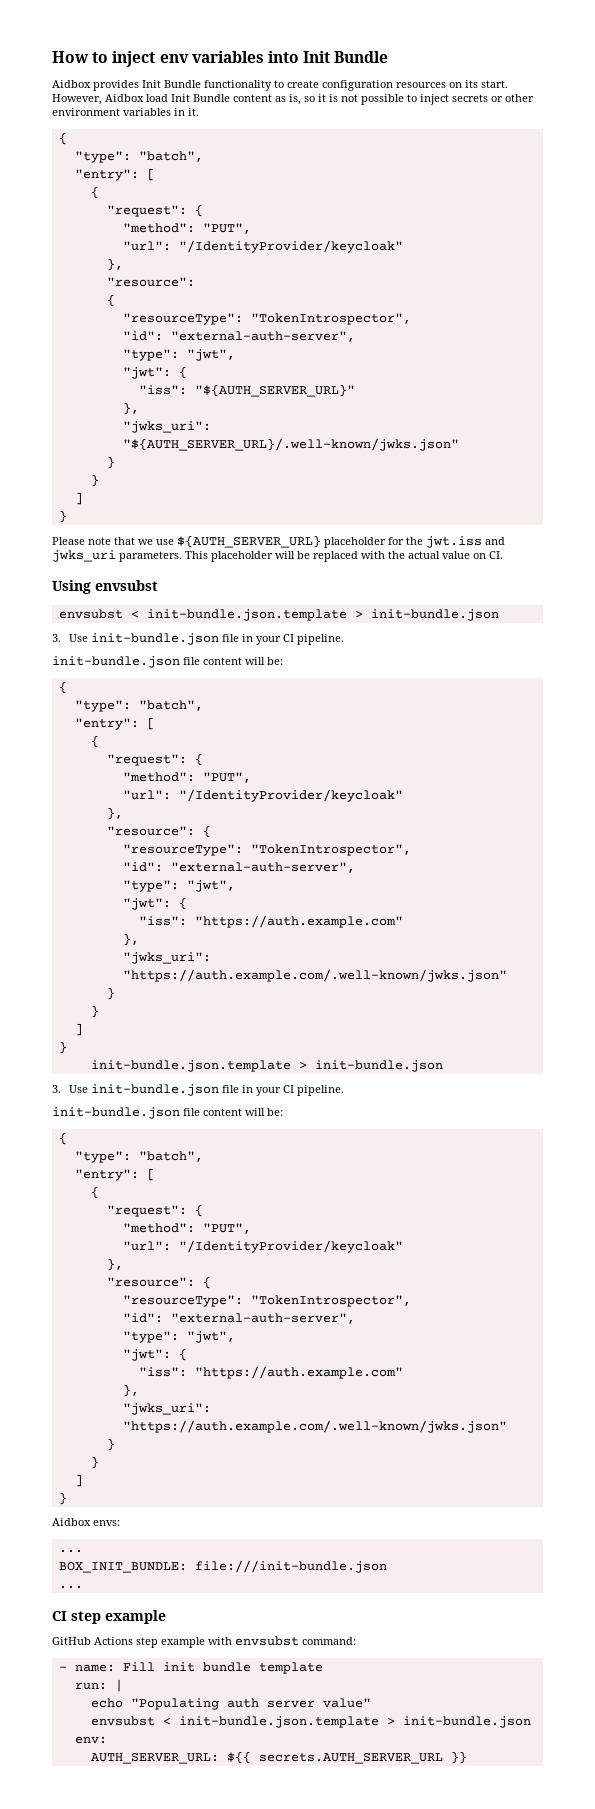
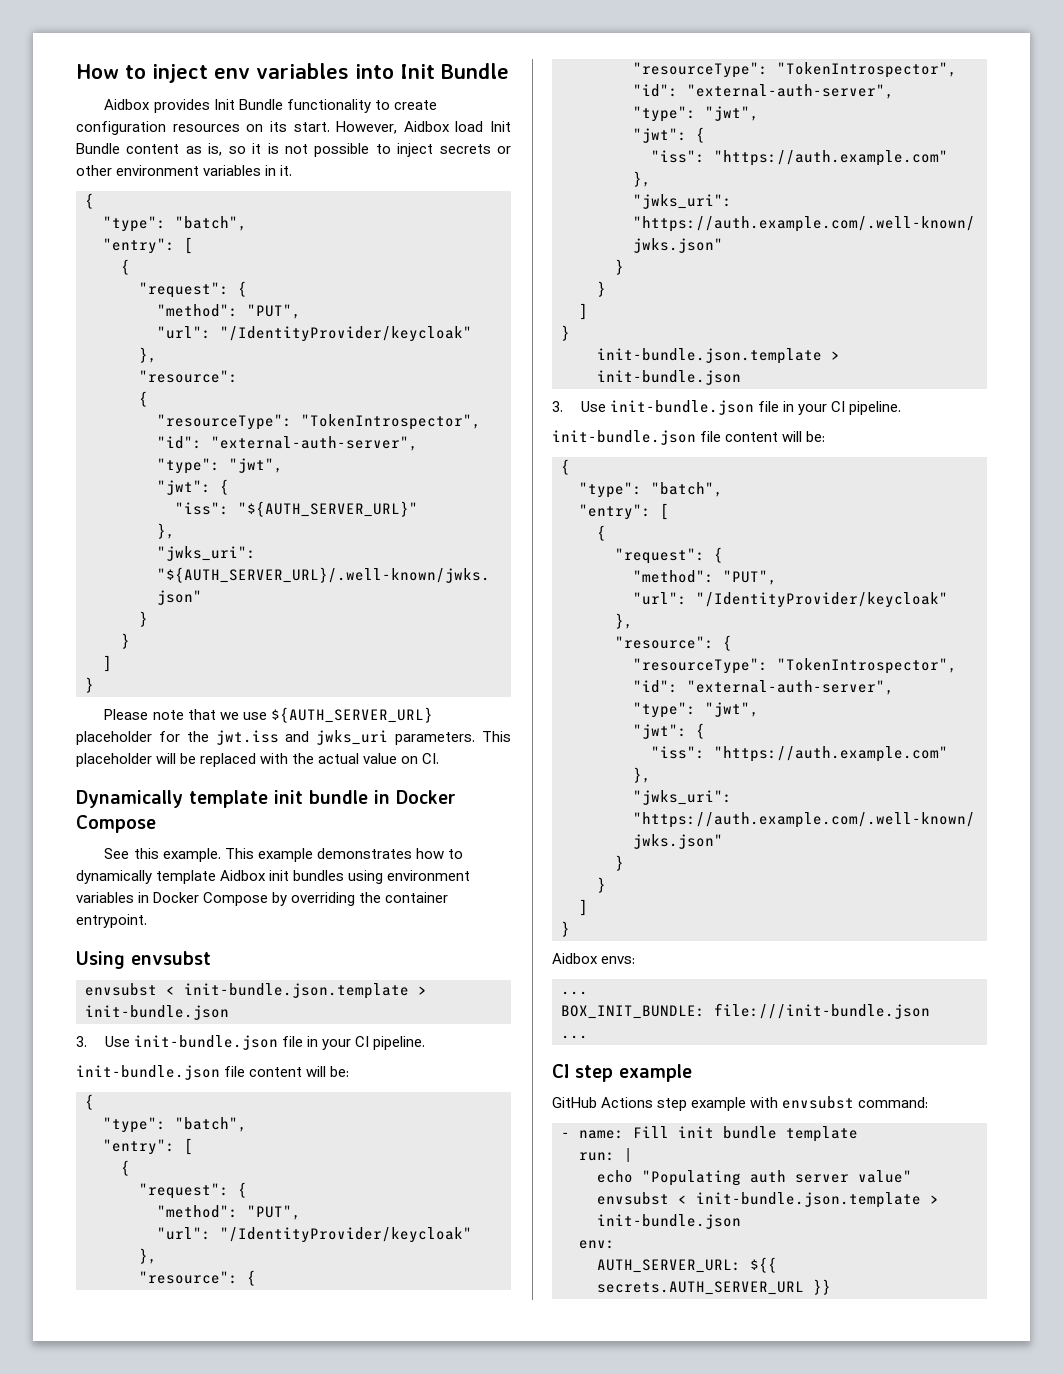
+ Dynamically template init bundle in Docker Compose
+ See this example. This example demonstrates how to dynamically template Aidbox init bundles using environment variables in Docker Compose by overriding the container entrypoint.

